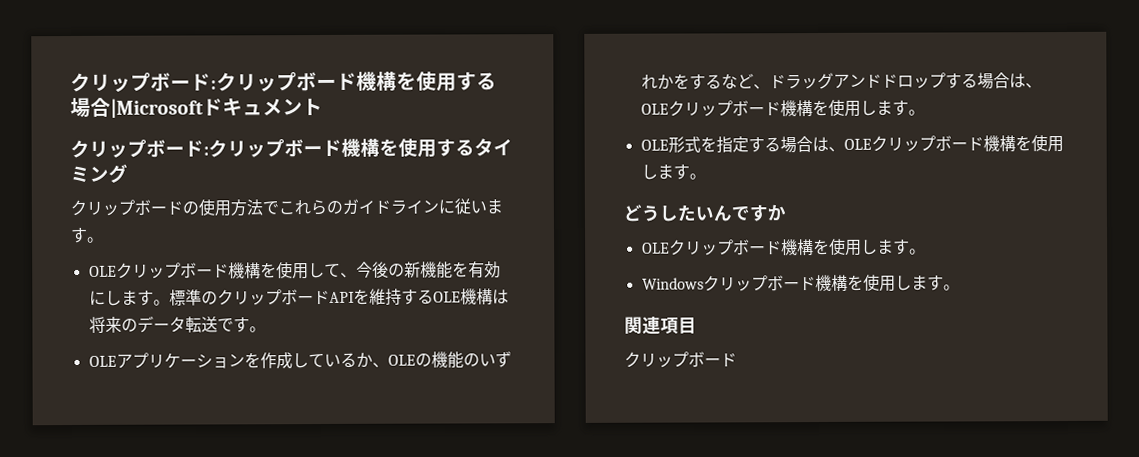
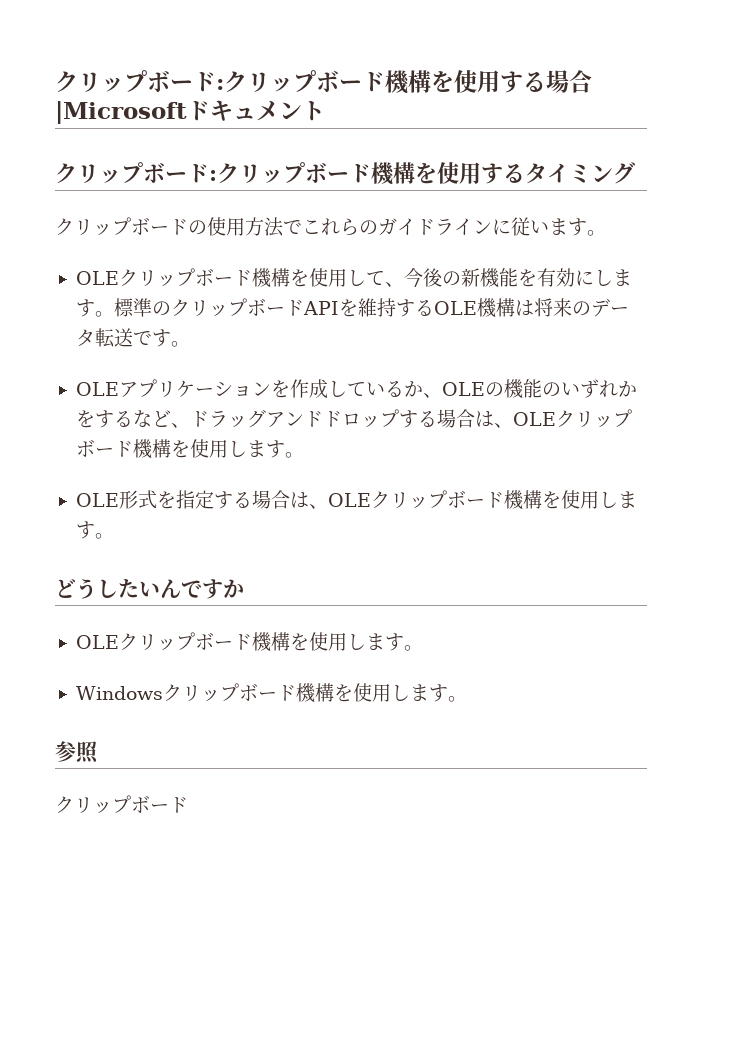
- 関連項目
+ 参照

